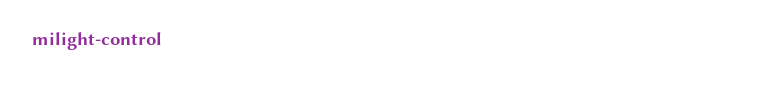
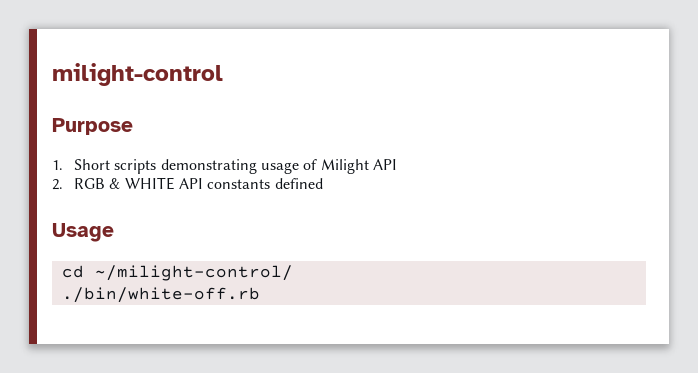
+ Purpose
+ 1. Short scripts demonstrating usage of Milight API
+ 2. RGB & WHITE API constants defined
+ Usage
+ cd ~/milight-control/
+ ./bin/white-off.rb

